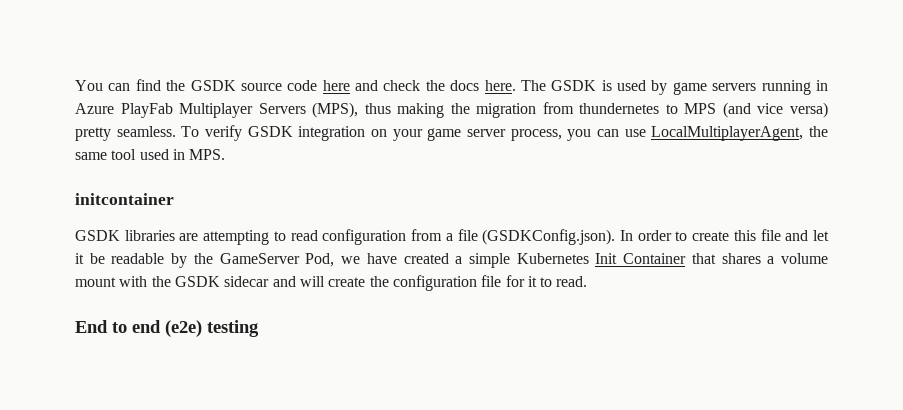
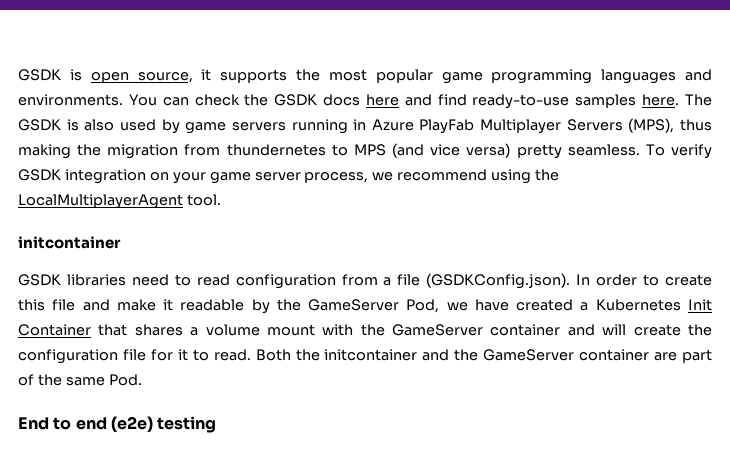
+ GSDK is open source, it supports the most popular game programming languages and environments.
- You can find the GSDK source code here and check the docs here.
+ You can check the GSDK docs here and find ready-to-use samples here.
- The GSDK is used by game servers running in Azure PlayFab Multiplayer Servers (MPS), thus making the migration from thundernetes to MPS (and vice versa) pretty seamless.
+ The GSDK is also used by game servers running in Azure PlayFab Multiplayer Servers (MPS), thus making the migration from thundernetes to MPS (and vice versa) pretty seamless.
- To verify GSDK integration on your game server process, you can use LocalMultiplayerAgent, the same tool used in MPS.
+ To verify GSDK integration on your game server process, we recommend using the LocalMultiplayerAgent tool.
- GSDK libraries are attempting to read configuration from a file (GSDKConfig.json). In order to create this file and let it be readable by the GameServer Pod, we have created a simple Kubernetes Init Container that shares a volume mount with the GSDK sidecar and will create the configuration file for it to read.
+ GSDK libraries need to read configuration from a file (GSDKConfig.json). In order to create this file and make it readable by the GameServer Pod, we have created a Kubernetes Init Container that shares a volume mount with the GameServer container and will create the configuration file for it to read. Both the initcontainer and the GameServer container are part of the same Pod.

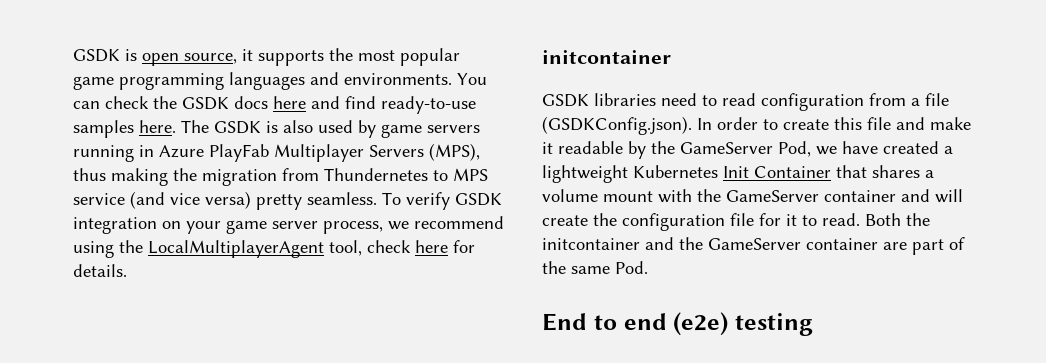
- The GSDK is also used by game servers running in Azure PlayFab Multiplayer Servers (MPS), thus making the migration from thundernetes to MPS (and vice versa) pretty seamless.
+ The GSDK is also used by game servers running in Azure PlayFab Multiplayer Servers (MPS), thus making the migration from Thundernetes to MPS service (and vice versa) pretty seamless.
- To verify GSDK integration on your game server process, we recommend using the LocalMultiplayerAgent tool.
+ To verify GSDK integration on your game server process, we recommend using the LocalMultiplayerAgent tool, check here for details.
- GSDK libraries need to read configuration from a file (GSDKConfig.json). In order to create this file and make it readable by the GameServer Pod, we have created a Kubernetes Init Container that shares a volume mount with the GameServer container and will create the configuration file for it to read.
+ GSDK libraries need to read configuration from a file (GSDKConfig.json). In order to create this file and make it readable by the GameServer Pod, we have created a lightweight Kubernetes Init Container that shares a volume mount with the GameServer container and will create the configuration file for it to read.

